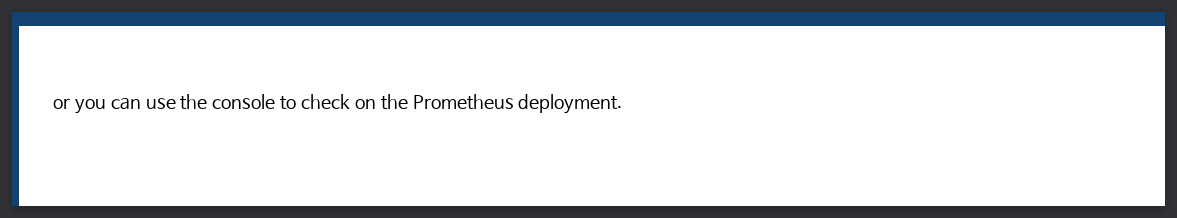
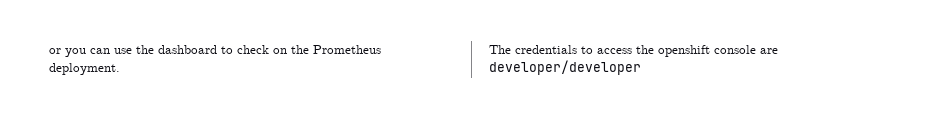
- or you can use the console to check on the Prometheus deployment.
+ or you can use the dashboard to check on the Prometheus deployment.
+ The credentials to access the openshift console are developer/developer

